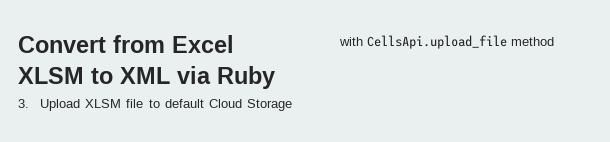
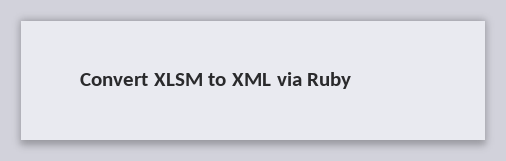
- Convert from Excel XLSM to XML via Ruby
+ Convert XLSM to XML via Ruby
- 3. Upload XLSM file to default Cloud Storage with CellsApi.upload_file method

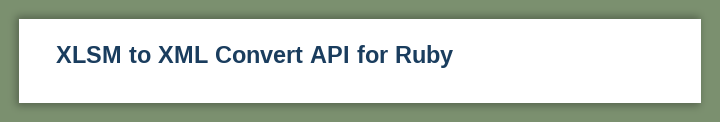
- Convert XLSM to XML via Ruby
+ XLSM to XML Convert API for Ruby

